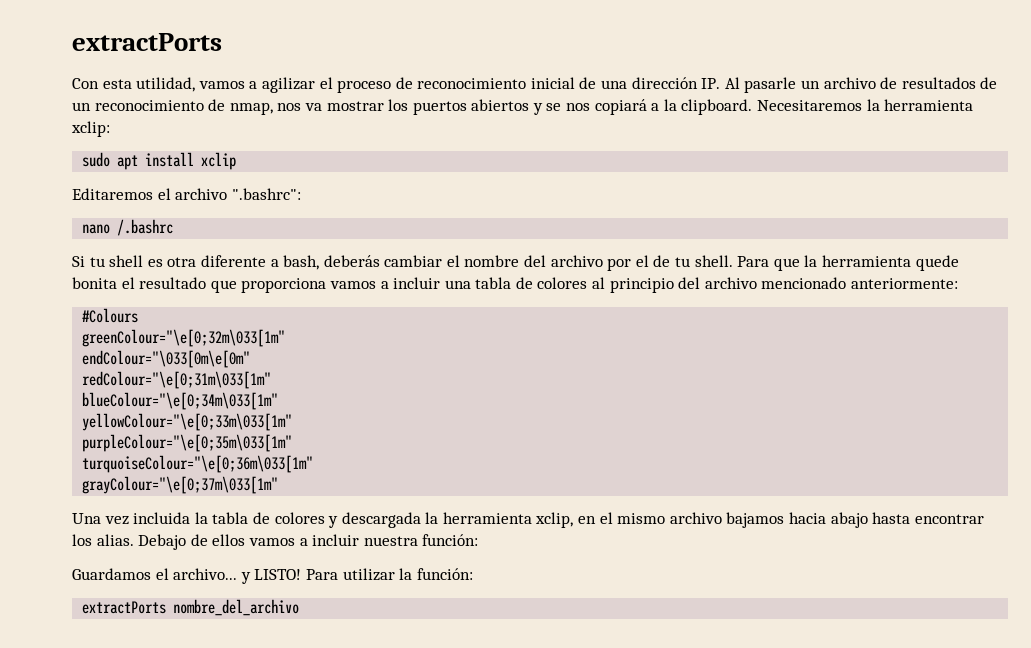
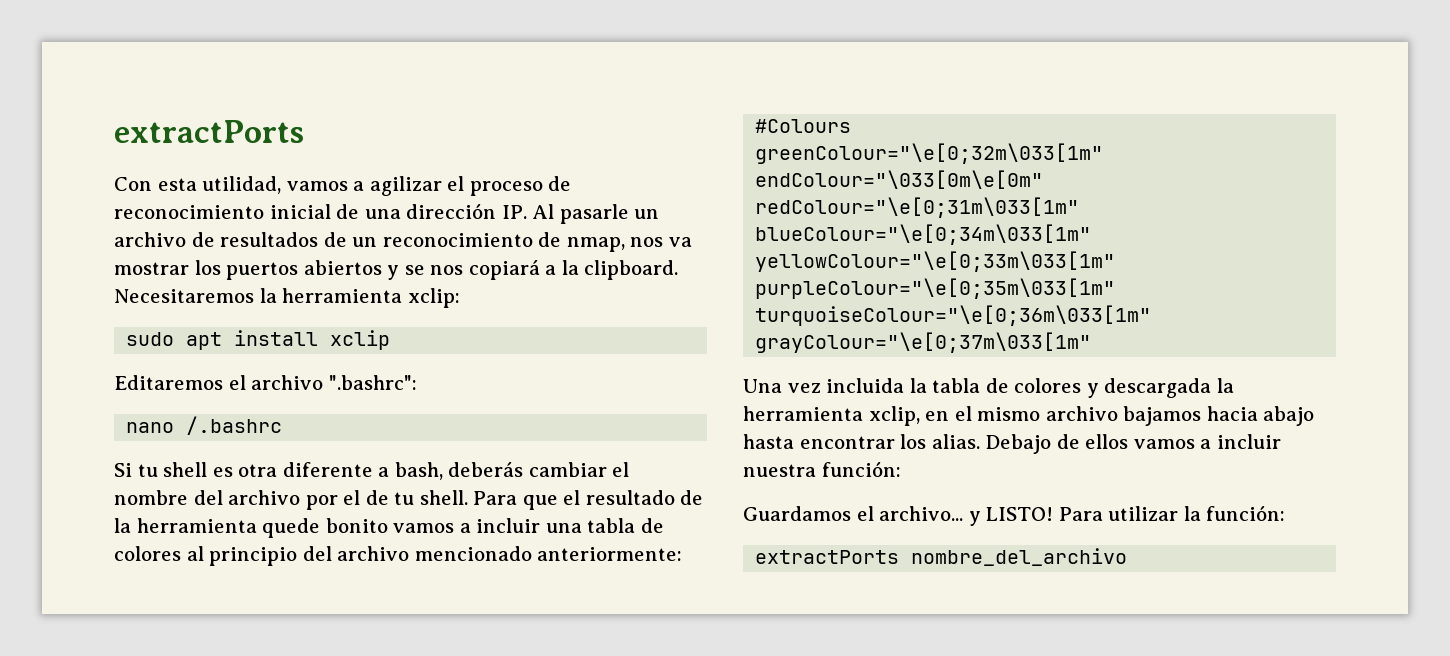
- Para que la herramienta quede bonita el resultado que proporciona vamos a incluir una tabla de colores al principio del archivo mencionado anteriormente:
+ Para que el resultado de la herramienta quede bonito vamos a incluir una tabla de colores al principio del archivo mencionado anteriormente:

